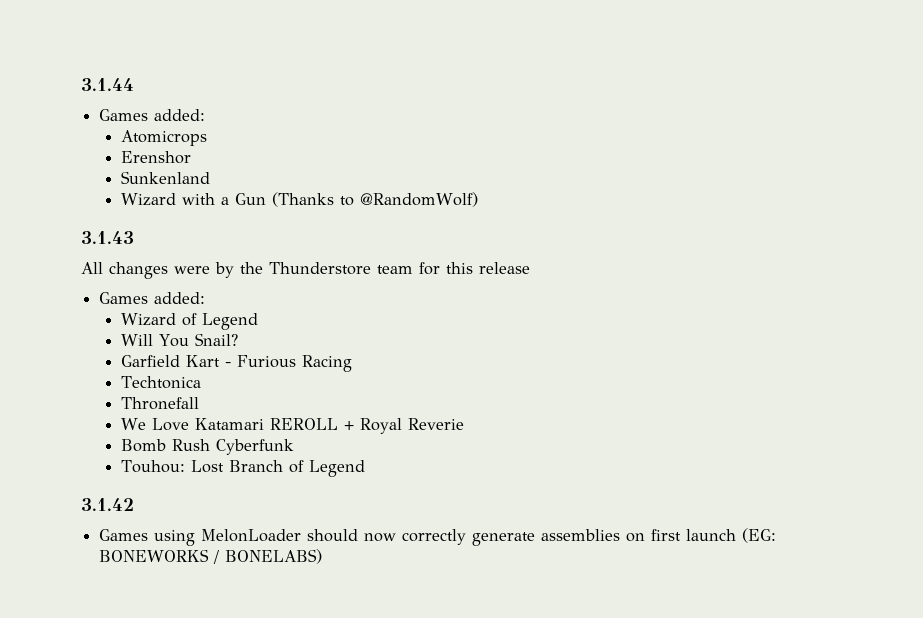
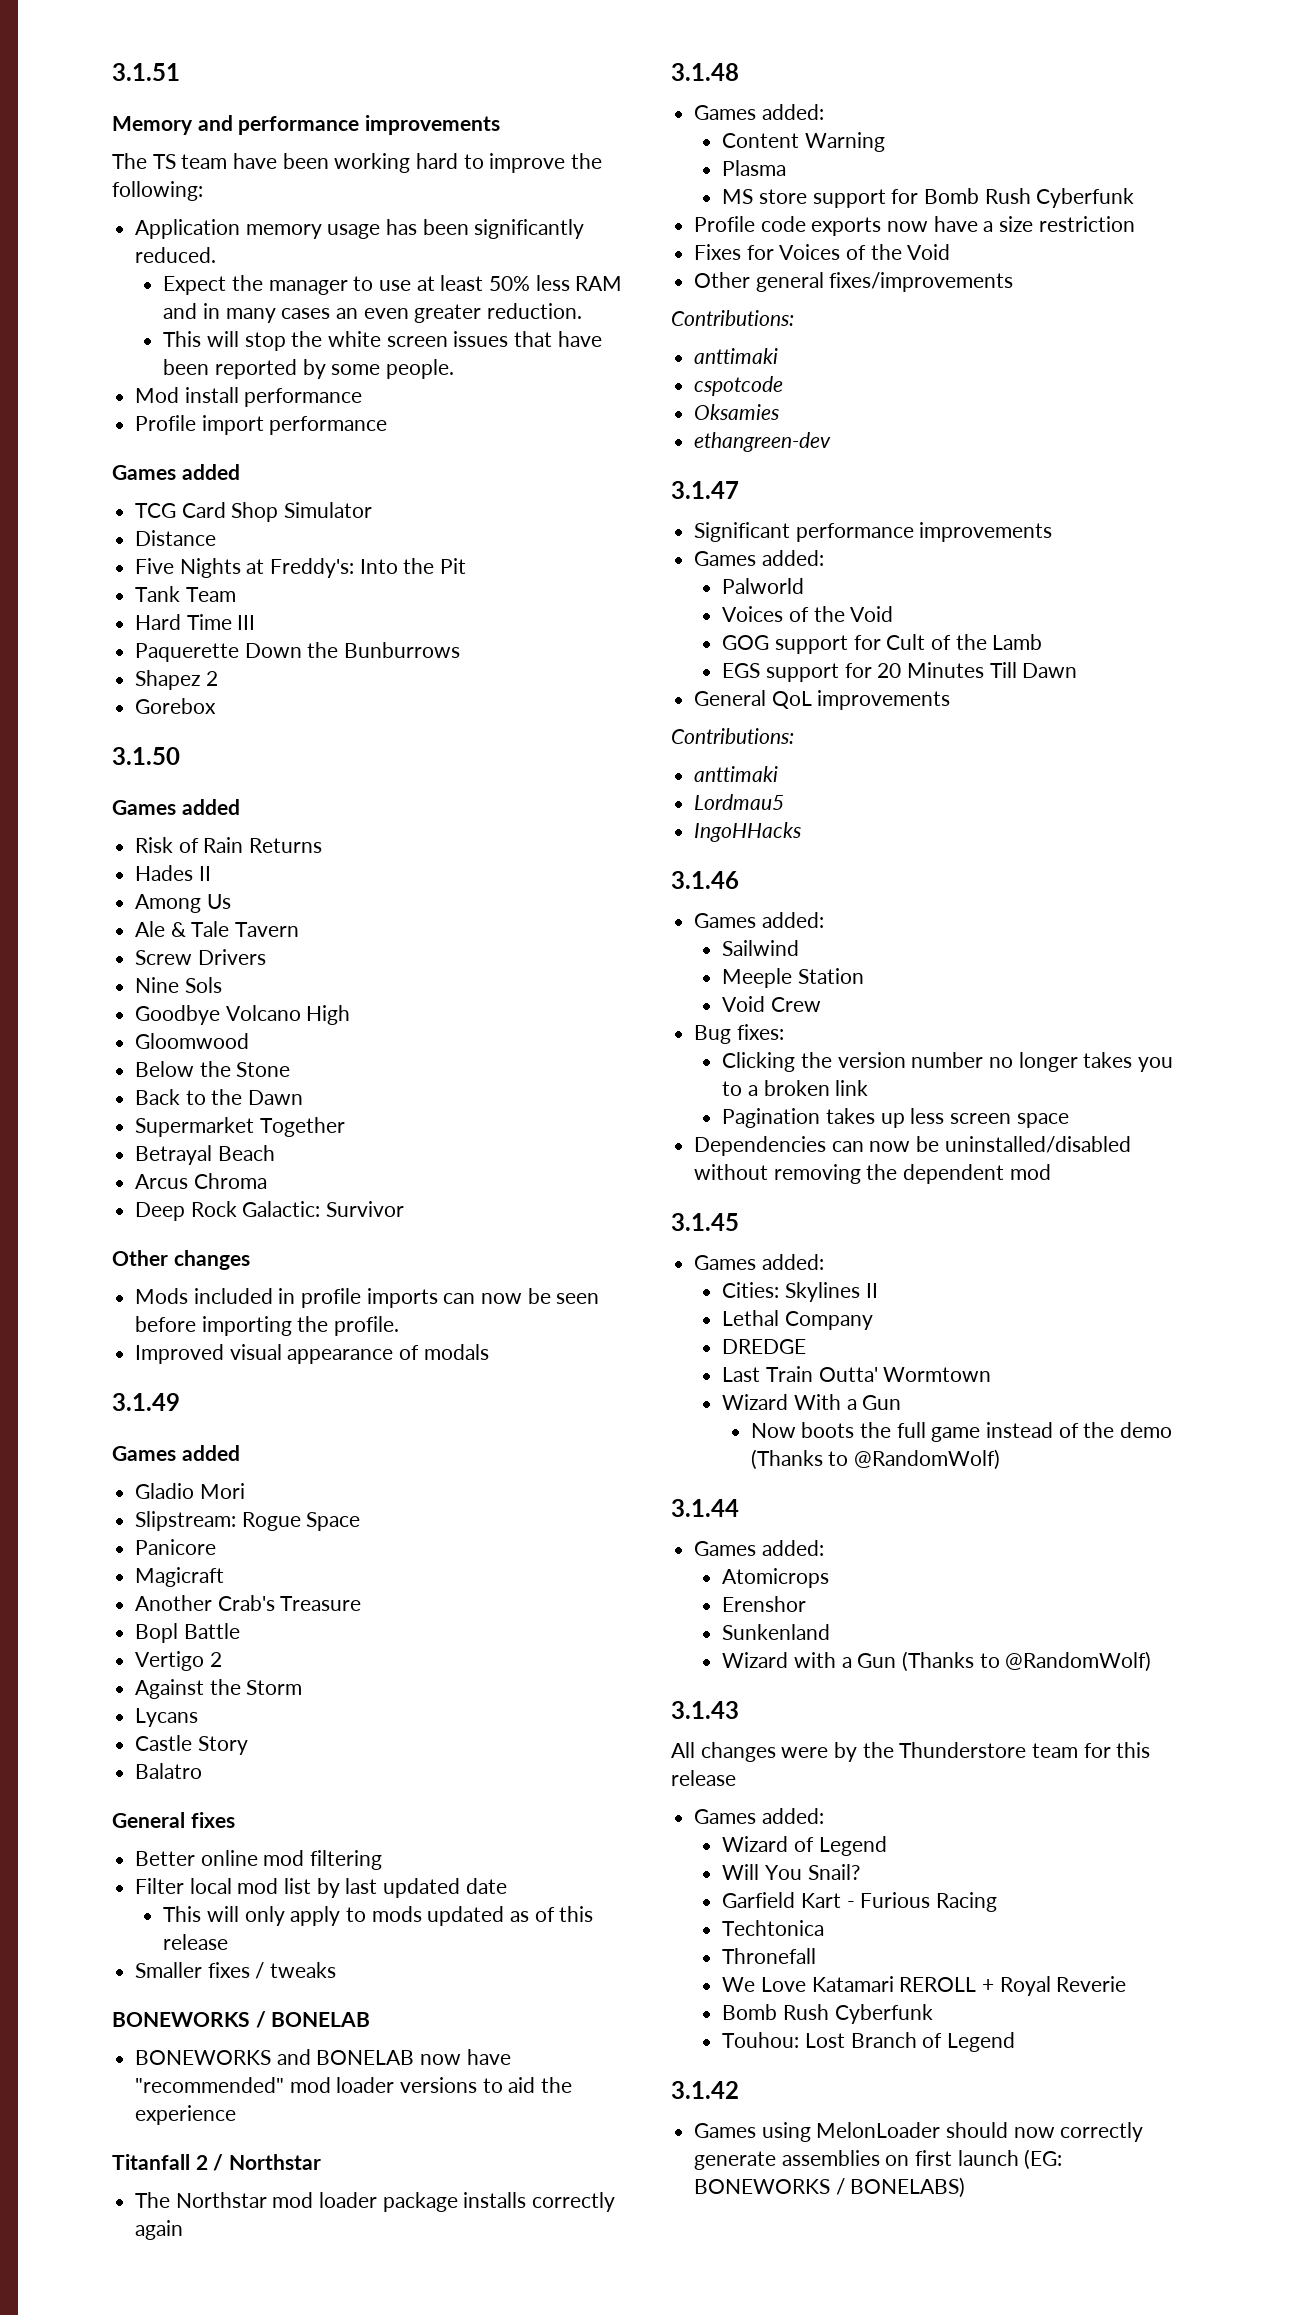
+ 3.1.51
+ Memory and performance improvements
+ The TS team have been working hard to improve the following:
+ Application memory usage has been significantly reduced.
+ Expect the manager to use at least 50% less RAM and in many cases an even greater reduction.
+ This will stop the white screen issues that have been reported by some people.
+ Mod install performance
+ Profile import performance
+ Games added
+ TCG Card Shop Simulator
+ Distance
+ Five Nights at Freddy's: Into the Pit
+ Tank Team
+ Hard Time III
+ Paquerette Down the Bunburrows
+ Shapez 2
+ Gorebox
+ 3.1.50
+ Games added
+ Risk of Rain Returns
+ Hades II
+ Among Us
+ Ale & Tale Tavern
+ Screw Drivers
+ Nine Sols
+ Goodbye Volcano High
+ Gloomwood
+ Below the Stone
+ Back to the Dawn
+ Supermarket Together
+ Betrayal Beach
+ Arcus Chroma
+ Deep Rock Galactic: Survivor
+ Other changes
+ Mods included in profile imports can now be seen before importing the profile.
+ Improved visual appearance of modals
+ 3.1.49
+ Games added
+ Gladio Mori
+ Slipstream: Rogue Space
+ Panicore
+ Magicraft
+ Another Crab's Treasure
+ Bopl Battle
+ Vertigo 2
+ Against the Storm
+ Lycans
+ Castle Story
+ Balatro
+ General fixes
+ Better online mod filtering
+ Filter local mod list by last updated date
+ This will only apply to mods updated as of this release
+ Smaller fixes / tweaks
+ BONEWORKS / BONELAB
+ BONEWORKS and BONELAB now have "recommended" mod loader versions to aid the experience
+ Titanfall 2 / Northstar
+ The Northstar mod loader package installs correctly again
+ 3.1.48
+ Games added:
+ Content Warning
+ Plasma
+ MS store support for Bomb Rush Cyberfunk
+ Profile code exports now have a size restriction
+ Fixes for Voices of the Void
+ Other general fixes/improvements
+ Contributions:
+ anttimaki
+ cspotcode
+ Oksamies
+ ethangreen-dev
+ 3.1.47
+ Significant performance improvements
+ Games added:
+ Palworld
+ Voices of the Void
+ GOG support for Cult of the Lamb
+ EGS support for 20 Minutes Till Dawn
+ General QoL improvements
+ Contributions:
+ anttimaki
+ Lordmau5
+ IngoHHacks
+ 3.1.46
+ Games added:
+ Sailwind
+ Meeple Station
+ Void Crew
+ Bug fixes:
+ Clicking the version number no longer takes you to a broken link
+ Pagination takes up less screen space
+ Dependencies can now be uninstalled/disabled without removing the dependent mod
+ 3.1.45
+ Games added:
+ Cities: Skylines II
+ Lethal Company
+ DREDGE
+ Last Train Outta' Wormtown
+ Wizard With a Gun
+ Now boots the full game instead of the demo (Thanks to @RandomWolf)

